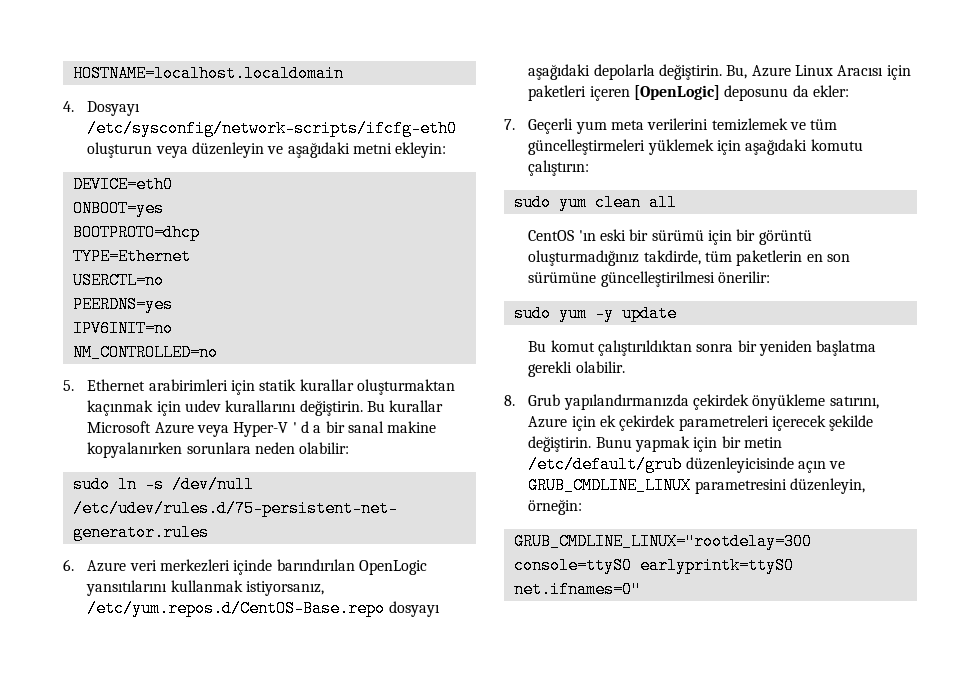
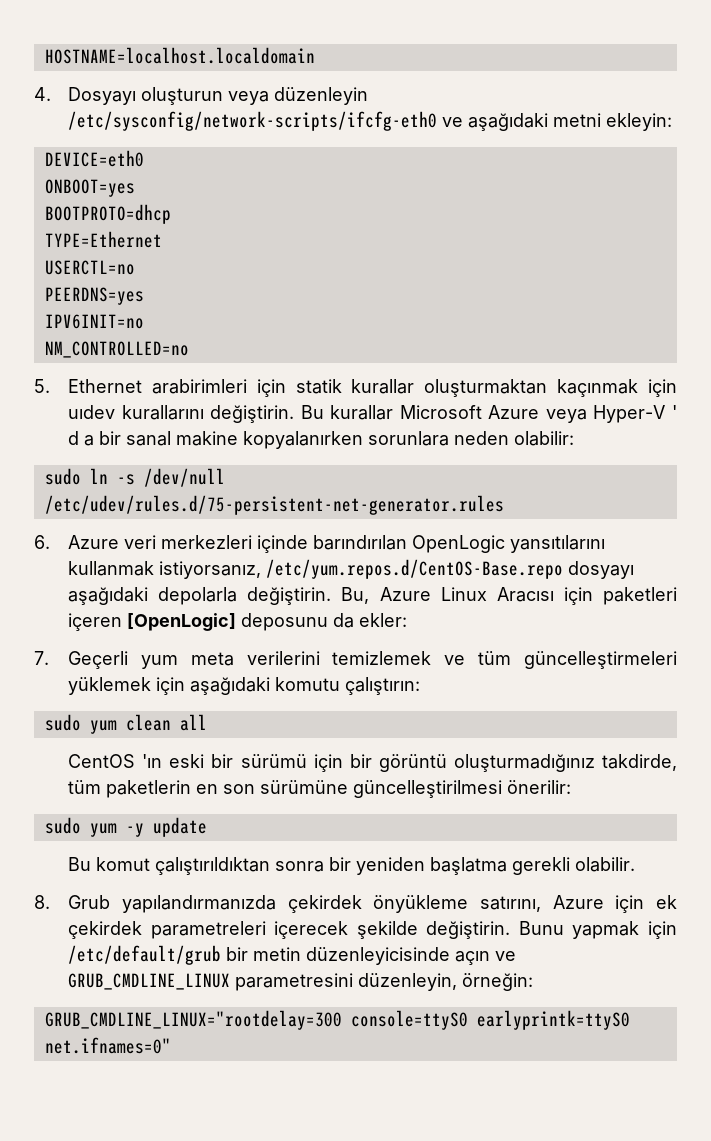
- 4. Dosyayı /etc/sysconfig/network-scripts/ifcfg-eth0 oluşturun veya düzenleyin ve aşağıdaki metni ekleyin:
+ 4. Dosyayı oluşturun veya düzenleyin /etc/sysconfig/network-scripts/ifcfg-eth0 ve aşağıdaki metni ekleyin:
- Bunu yapmak için bir metin /etc/default/grub düzenleyicisinde açın ve GRUB_CMDLINE_LINUX parametresini düzenleyin, örneğin:
+ Bunu yapmak için /etc/default/grub bir metin düzenleyicisinde açın ve GRUB_CMDLINE_LINUX parametresini düzenleyin, örneğin:

